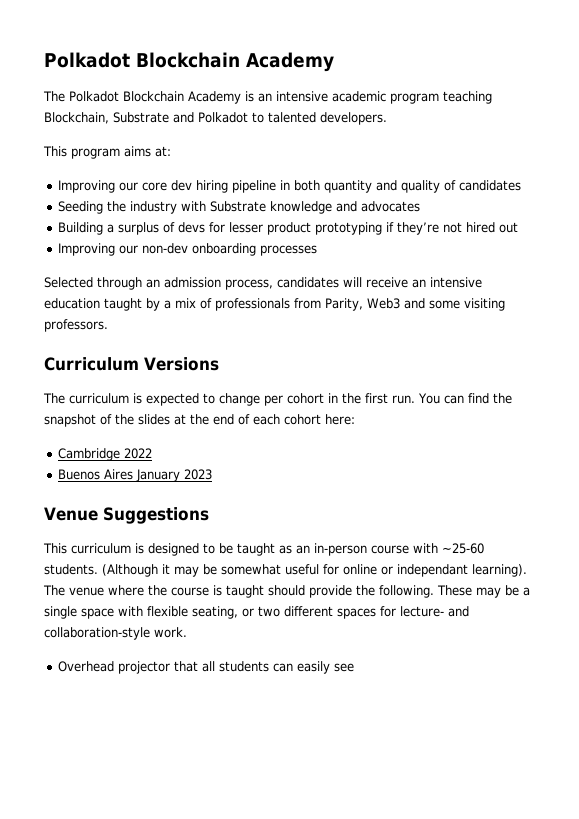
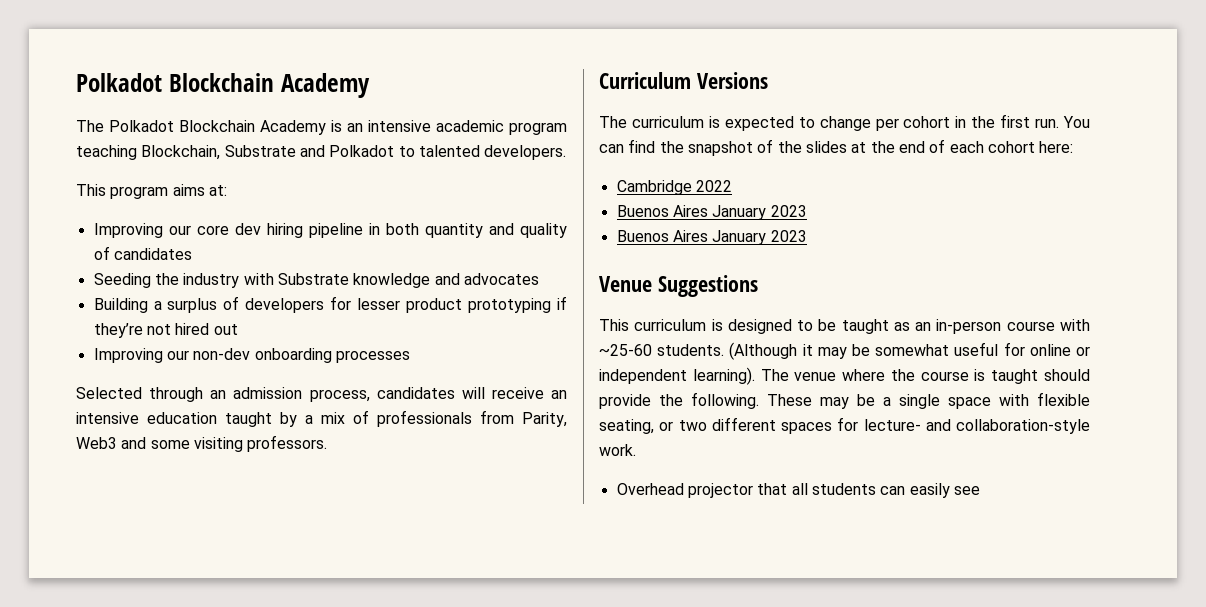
- Building a surplus of devs for lesser product prototyping if they’re not hired out
+ Building a surplus of developers for lesser product prototyping if they’re not hired out
  Cambridge 2022
+ Buenos Aires January 2023
- (Although it may be somewhat useful for online or independant learning).
+ (Although it may be somewhat useful for online or independent learning).

